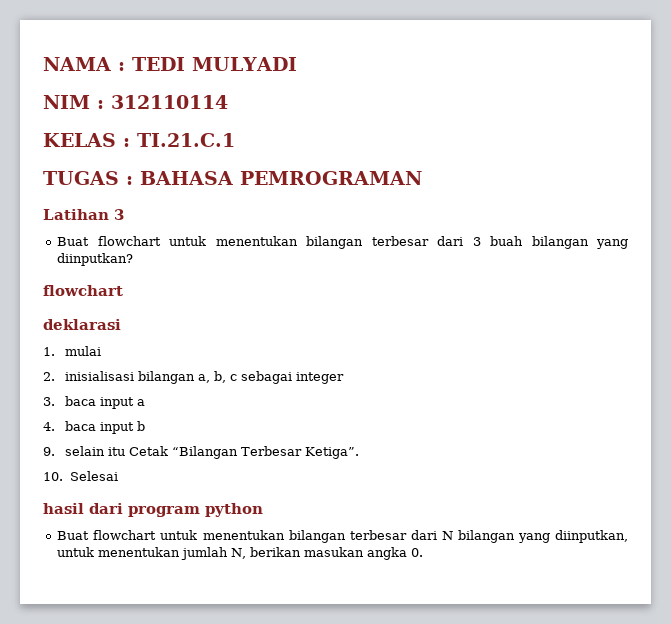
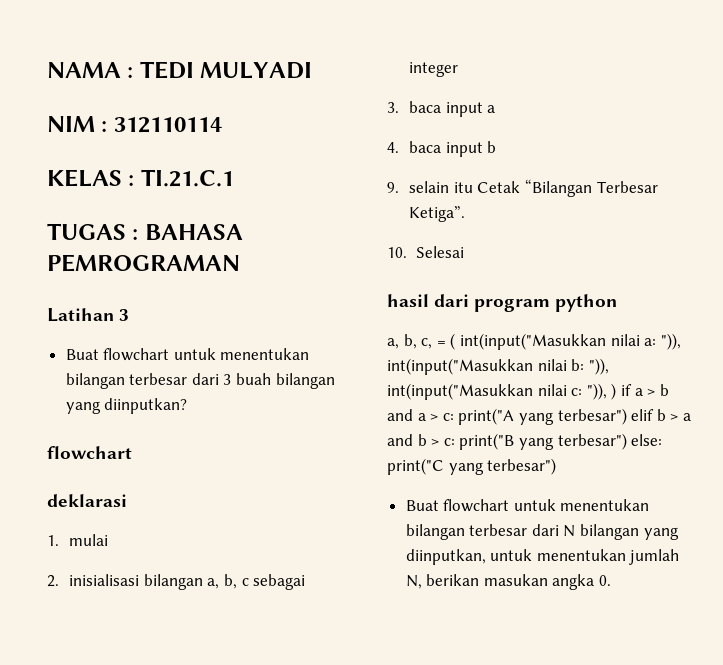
+ a, b, c, = ( int(input("Masukkan nilai a: ")), int(input("Masukkan nilai b: ")), int(input("Masukkan nilai c: ")), ) if a > b and a > c: print("A yang terbesar") elif b > a and b > c: print("B yang terbesar") else: print("C yang terbesar")

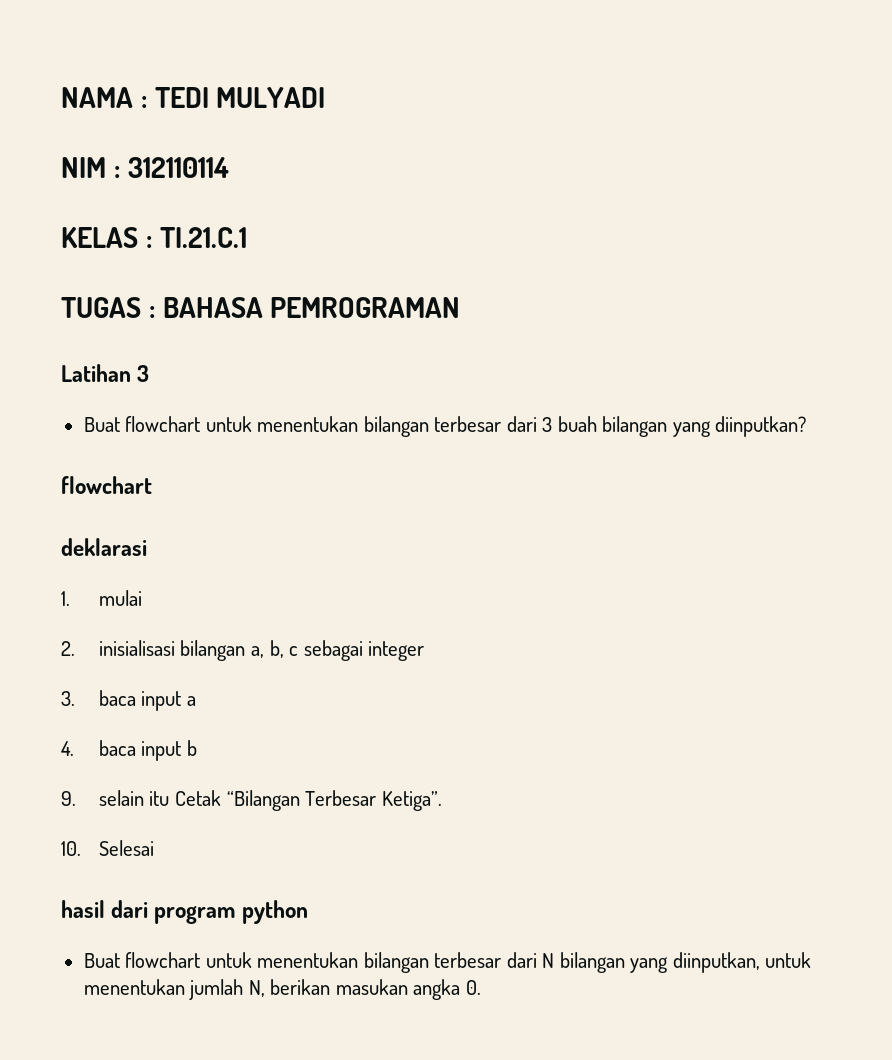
- a, b, c, = ( int(input("Masukkan nilai a: ")), int(input("Masukkan nilai b: ")), int(input("Masukkan nilai c: ")), ) if a > b and a > c: print("A yang terbesar") elif b > a and b > c: print("B yang terbesar") else: print("C yang terbesar")

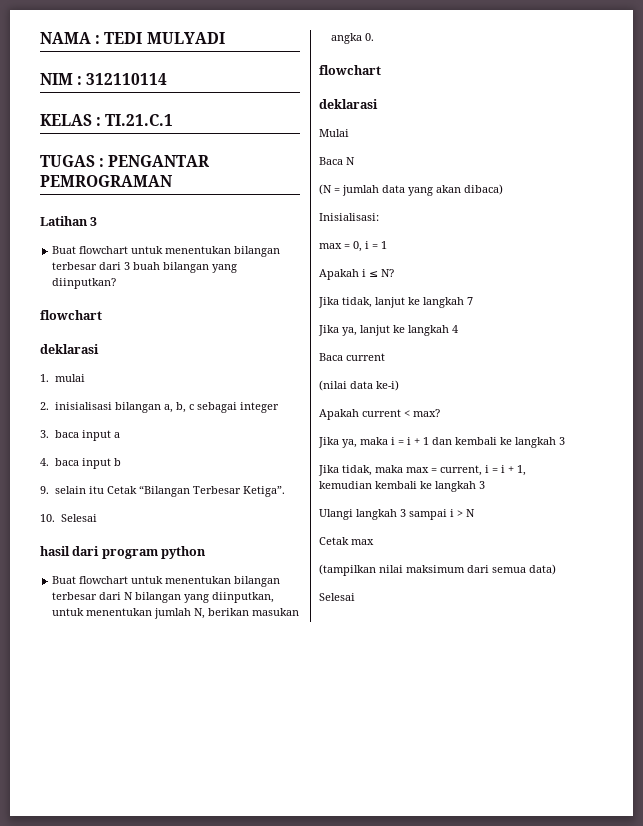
- TUGAS : BAHASA PEMROGRAMAN
+ TUGAS : PENGANTAR PEMROGRAMAN
  Buat flowchart untuk menentukan bilangan terbesar dari N bilangan yang diinputkan, untuk menentukan jumlah N, berikan masukan angka 0.
+ flowchart
+ deklarasi
+ Mulai
+ Baca N
+ (N = jumlah data yang akan dibaca)
+ Inisialisasi:
+ max = 0, i = 1
+ Apakah i ≤ N?
+ Jika tidak, lanjut ke langkah 7
+ Jika ya, lanjut ke langkah 4
+ Baca current
+ (nilai data ke-i)
+ Apakah current < max?
+ Jika ya, maka i = i + 1 dan kembali ke langkah 3
+ Jika tidak, maka max = current, i = i + 1, kemudian kembali ke langkah 3
+ Ulangi langkah 3 sampai i > N
+ Cetak max
+ (tampilkan nilai maksimum dari semua data)
+ Selesai

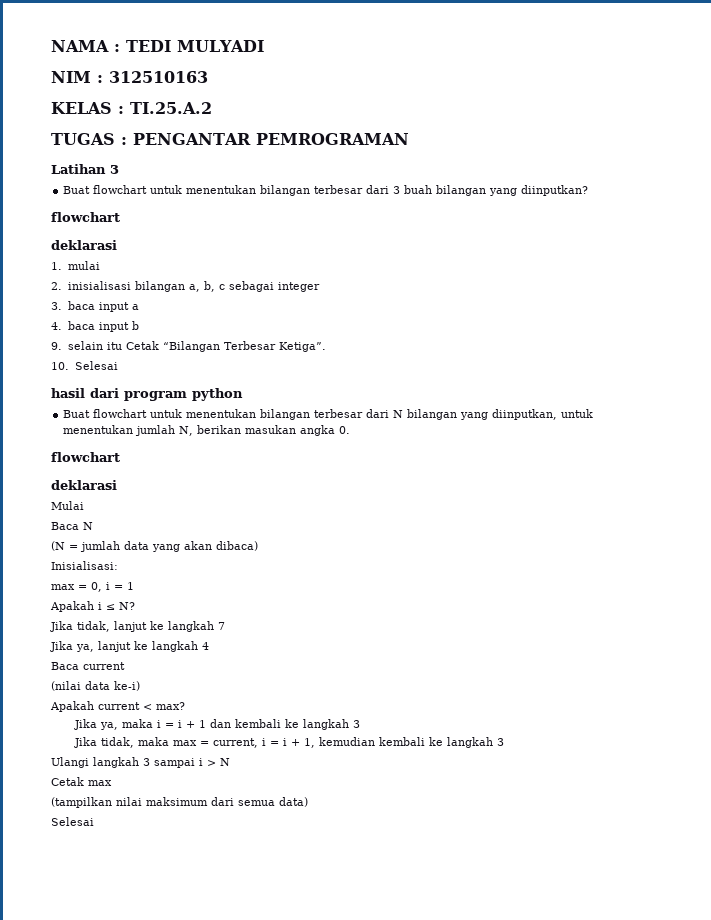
- NIM : 312110114
+ NIM : 312510163
- KELAS : TI.21.C.1
+ KELAS : TI.25.A.2

